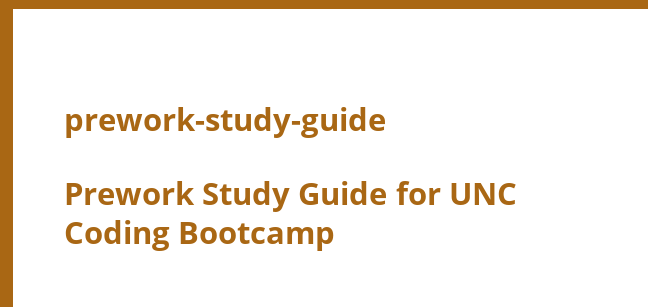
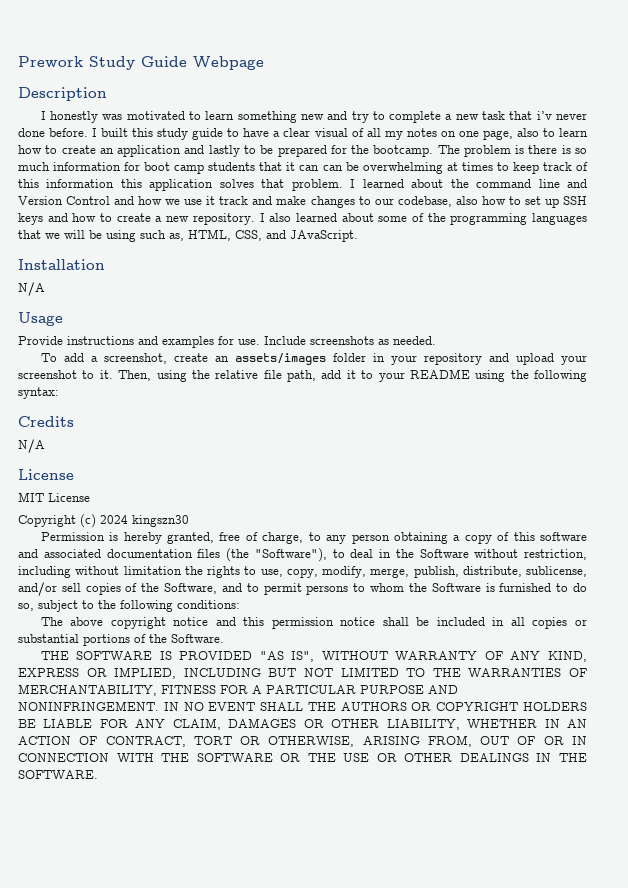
- prework-study-guide
- Prework Study Guide for UNC Coding Bootcamp
+ Prework Study Guide Webpage
+ Description
+ I honestly was motivated to learn something new and try to complete a new task that i’v never done before. I built this study guide to have a clear visual of all my notes on one page, also to learn how to create an application and lastly to be prepared for the bootcamp. The problem is there is so much information for boot camp students that it can can be overwhelming at times to keep track of this information this application solves that problem. I learned about the command line and Version Control and how we use it track and make changes to our codebase, also how to set up SSH keys and how to create a new repository. I also learned about some of the programming languages that we will be using such as, HTML, CSS, and JAvaScript.
+ Installation
+ N/A
+ Usage
+ Provide instructions and examples for use. Include screenshots as needed.
+ To add a screenshot, create an assets/images folder in your repository and upload your screenshot to it. Then, using the relative file path, add it to your README using the following syntax:
+ Credits
+ N/A
+ License
+ MIT License
+ Copyright (c) 2024 kingszn30
+ Permission is hereby granted, free of charge, to any person obtaining a copy of this software and associated documentation files (the "Software"), to deal in the Software without restriction, including without limitation the rights to use, copy, modify, merge, publish, distribute, sublicense, and/or sell copies of the Software, and to permit persons to whom the Software is furnished to do so, subject to the following conditions:
+ The above copyright notice and this permission notice shall be included in all copies or substantial portions of the Software.
+ THE SOFTWARE IS PROVIDED "AS IS", WITHOUT WARRANTY OF ANY KIND, EXPRESS OR IMPLIED, INCLUDING BUT NOT LIMITED TO THE WARRANTIES OF MERCHANTABILITY, FITNESS FOR A PARTICULAR PURPOSE AND NONINFRINGEMENT. IN NO EVENT SHALL THE AUTHORS OR COPYRIGHT HOLDERS BE LIABLE FOR ANY CLAIM, DAMAGES OR OTHER LIABILITY, WHETHER IN AN ACTION OF CONTRACT, TORT OR OTHERWISE, ARISING FROM, OUT OF OR IN CONNECTION WITH THE SOFTWARE OR THE USE OR OTHER DEALINGS IN THE SOFTWARE.

